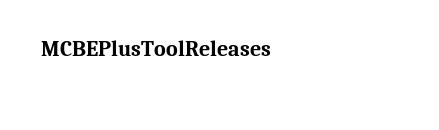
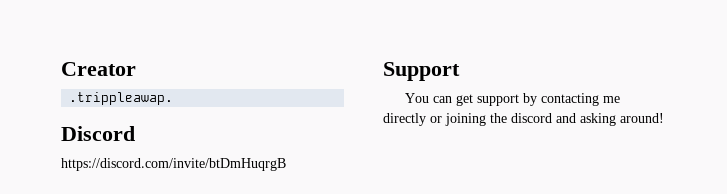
- MCBEPlusToolReleases
+ Creator
+ .trippleawap.
+ Discord
+ https://discord.com/invite/btDmHuqrgB
+ Support
+ You can get support by contacting me directly or joining the discord and asking around!

